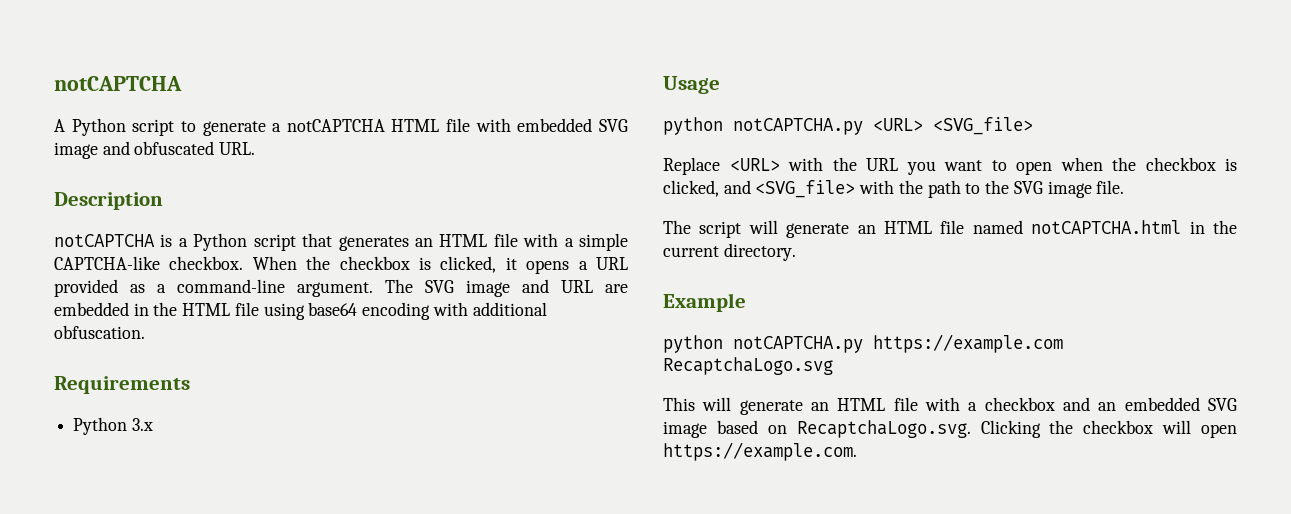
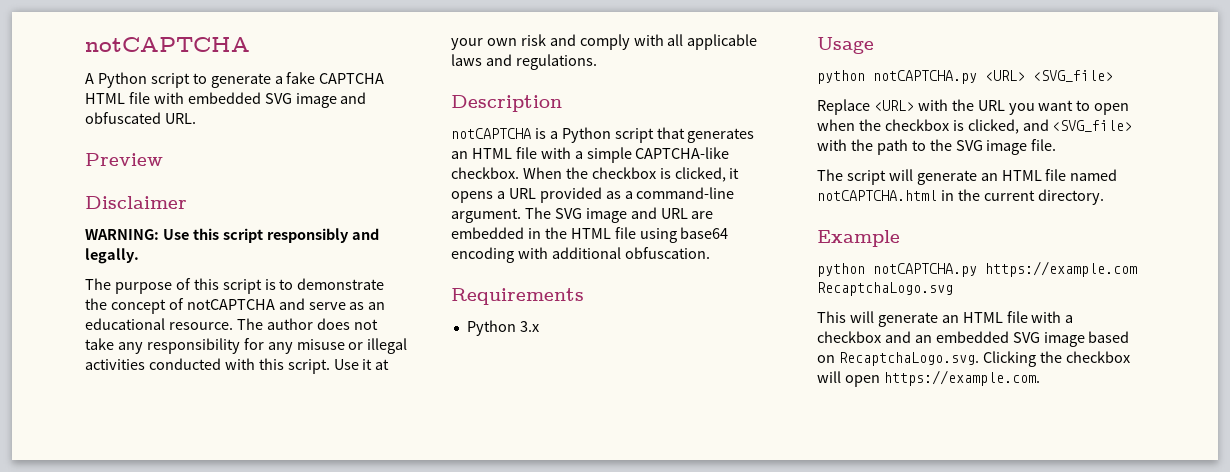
- A Python script to generate a notCAPTCHA HTML file with embedded SVG image and obfuscated URL.
+ A Python script to generate a fake CAPTCHA HTML file with embedded SVG image and obfuscated URL.
+ Preview
+ Disclaimer
+ WARNING: Use this script responsibly and legally.
+ The purpose of this script is to demonstrate the concept of notCAPTCHA and serve as an educational resource. The author does not take any responsibility for any misuse or illegal activities conducted with this script. Use it at your own risk and comply with all applicable laws and regulations.

